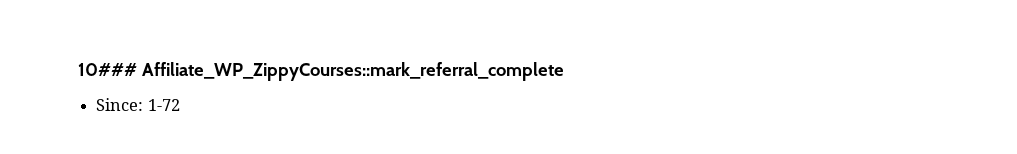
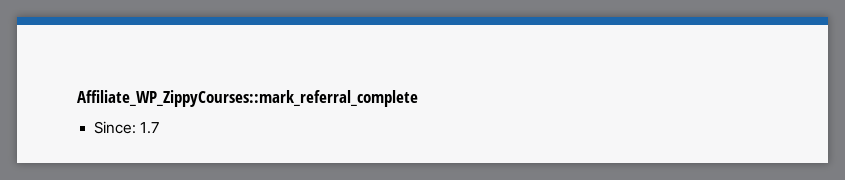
- 10### Affiliate_WP_ZippyCourses::mark_referral_complete
+ Affiliate_WP_ZippyCourses::mark_referral_complete
- Since: 1-72
+ Since: 1.7

